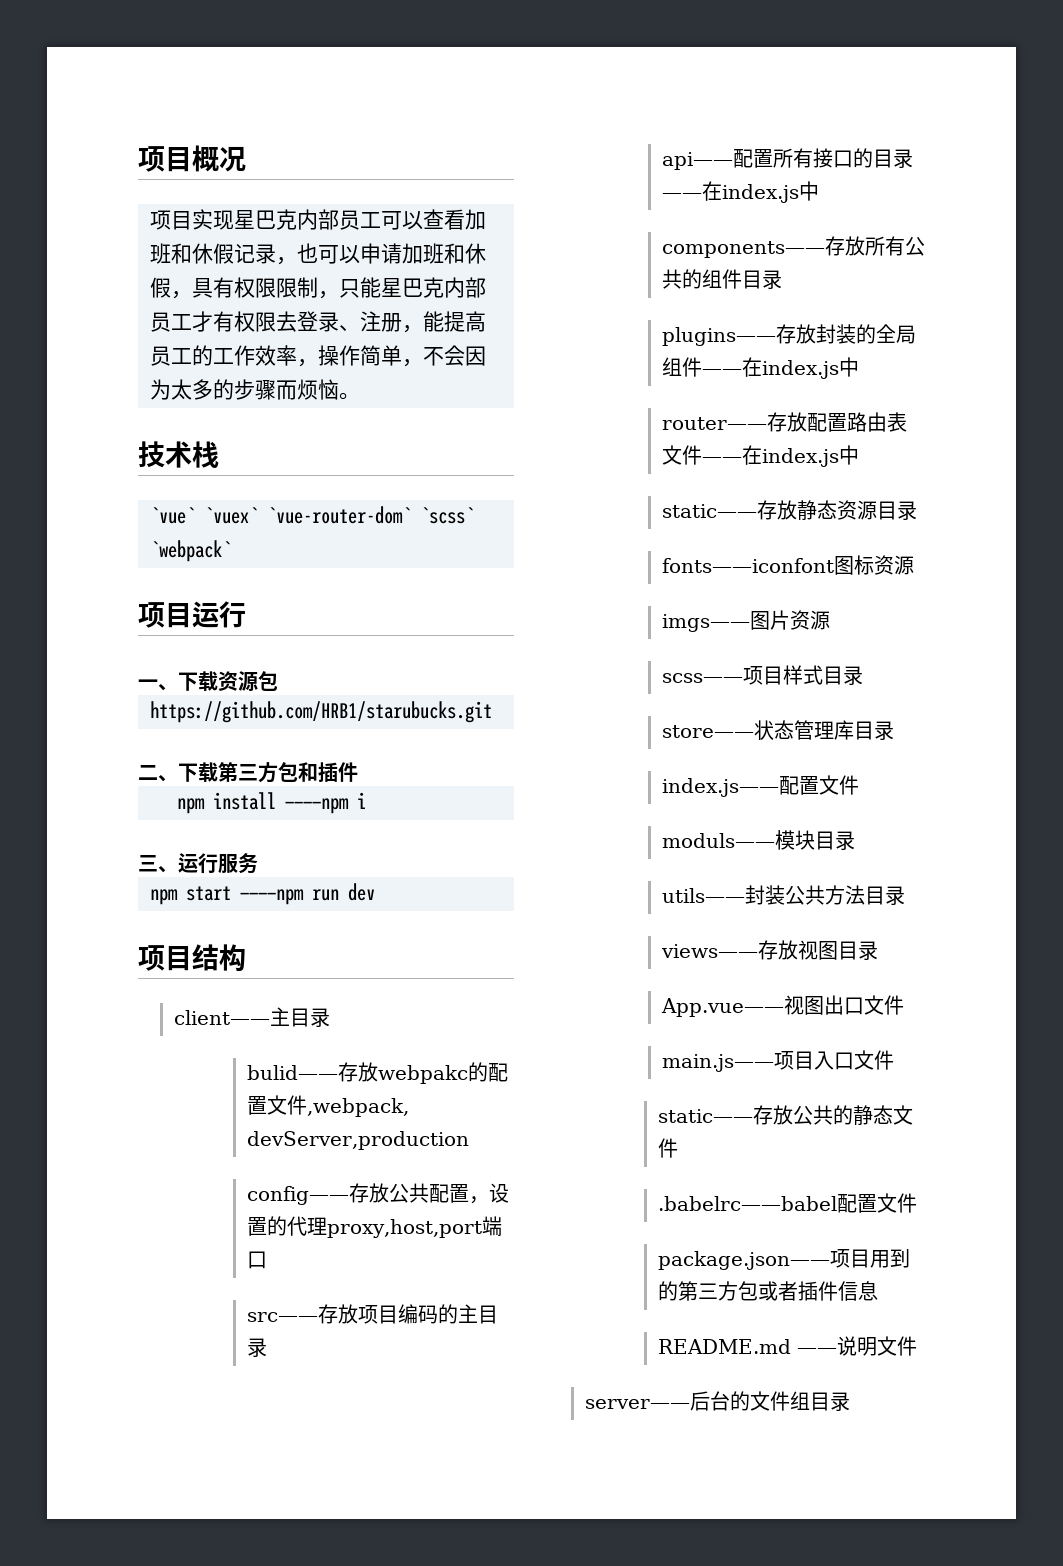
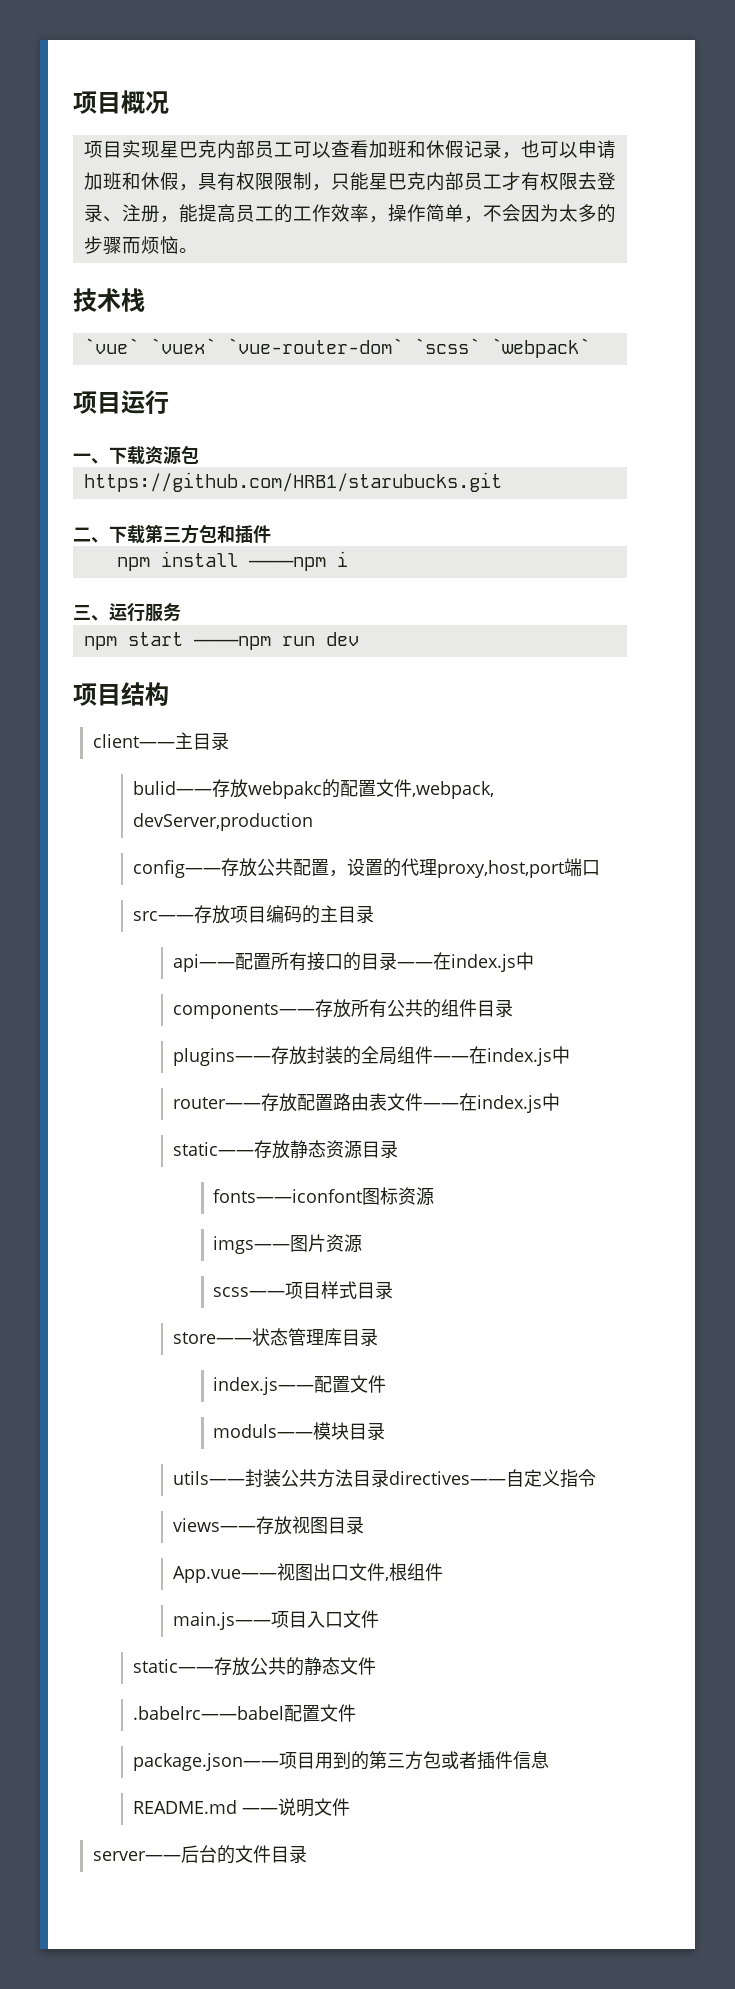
- utils——封装公共方法目录
+ utils——封装公共方法目录directives——自定义指令
- App.vue——视图出口文件
+ App.vue——视图出口文件,根组件
- server——后台的文件组目录
+ server——后台的文件目录

